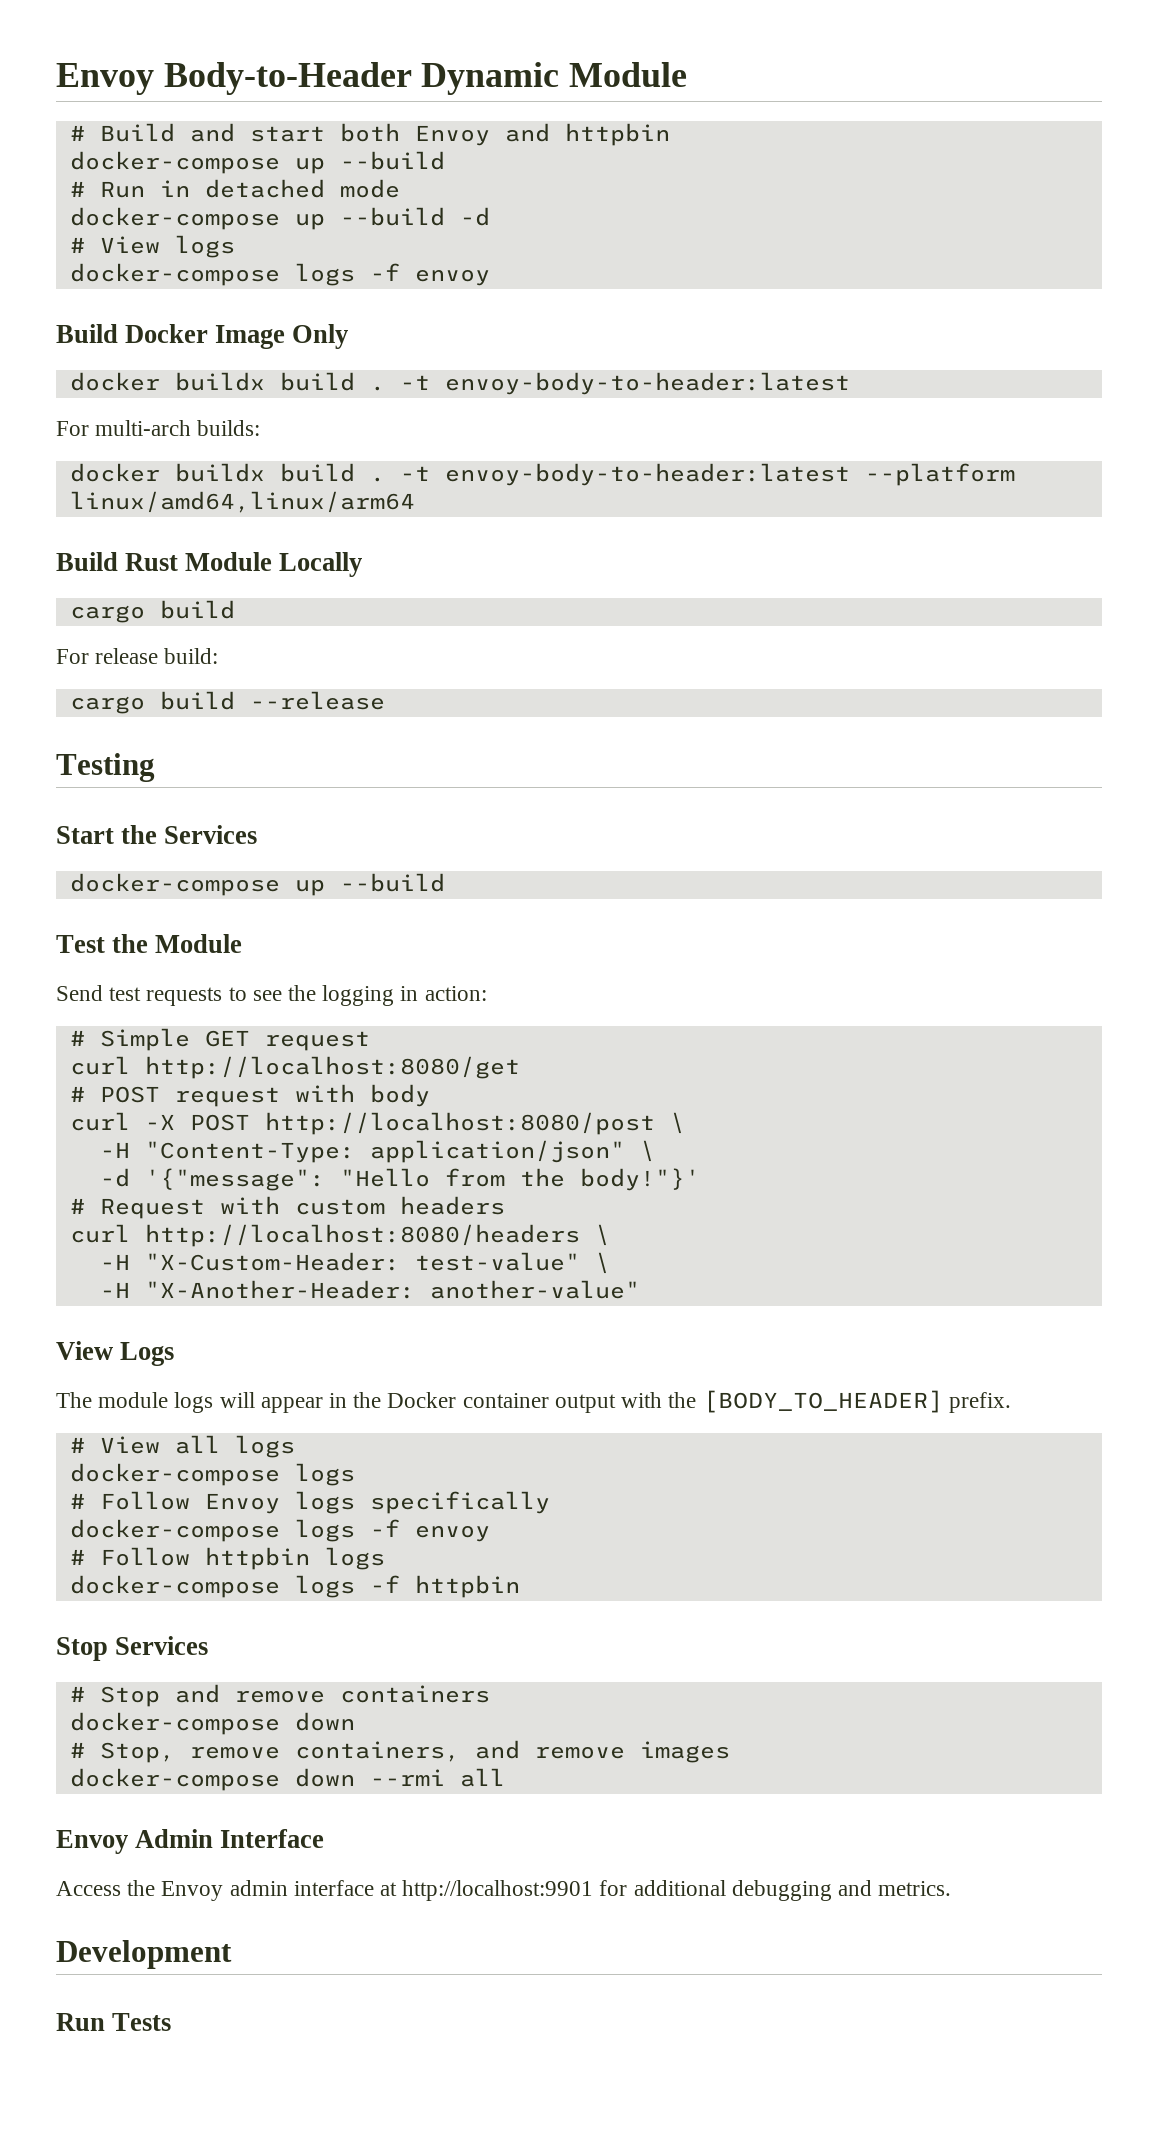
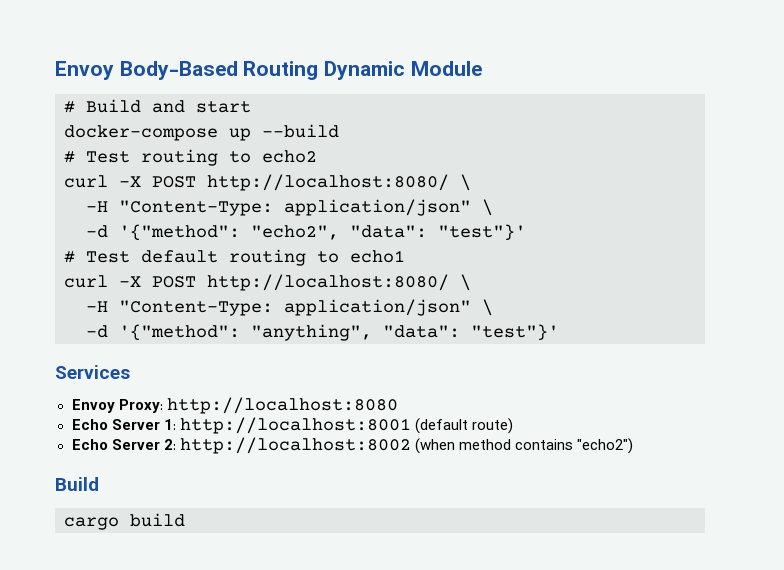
- Envoy Body-to-Header Dynamic Module
+ Envoy Body-Based Routing Dynamic Module
- # Build and start both Envoy and httpbin
+ # Build and start
- # Run in detached mode
- docker-compose up --build -d
- # View logs
- docker-compose logs -f envoy
- Build Docker Image Only
- docker buildx build . -t envoy-body-to-header:latest
- For multi-arch builds:
- docker buildx build . -t envoy-body-to-header:latest --platform linux/amd64,linux/arm64
- Build Rust Module Locally
+ # Test routing to echo2
+ curl -X POST http://localhost:8080/ \
+ -H "Content-Type: application/json" \
+ -d '{"method": "echo2", "data": "test"}'
+ # Test default routing to echo1
+ curl -X POST http://localhost:8080/ \
+ -H "Content-Type: application/json" \
+ -d '{"method": "anything", "data": "test"}'
+ Services
+ Envoy Proxy: http://localhost:8080
+ Echo Server 1: http://localhost:8001 (default route)
+ Echo Server 2: http://localhost:8002 (when method contains "echo2")
+ Build
  cargo build
- For release build:
- cargo build --release
- Testing
- Start the Services
- docker-compose up --build
- Test the Module
- Send test requests to see the logging in action:
- # Simple GET request
- curl http://localhost:8080/get
- # POST request with body
- curl -X POST http://localhost:8080/post \
- -H "Content-Type: application/json" \
- -d '{"message": "Hello from the body!"}'
- # Request with custom headers
- curl http://localhost:8080/headers \
- -H "X-Custom-Header: test-value" \
- -H "X-Another-Header: another-value"
- View Logs
- The module logs will appear in the Docker container output with the [BODY_TO_HEADER] prefix.
- # View all logs
- docker-compose logs
- # Follow Envoy logs specifically
- docker-compose logs -f envoy
- # Follow httpbin logs
- docker-compose logs -f httpbin
- Stop Services
- # Stop and remove containers
- docker-compose down
- # Stop, remove containers, and remove images
- docker-compose down --rmi all
- Envoy Admin Interface
- Access the Envoy admin interface at http://localhost:9901 for additional debugging and metrics.
- Development
- Run Tests

